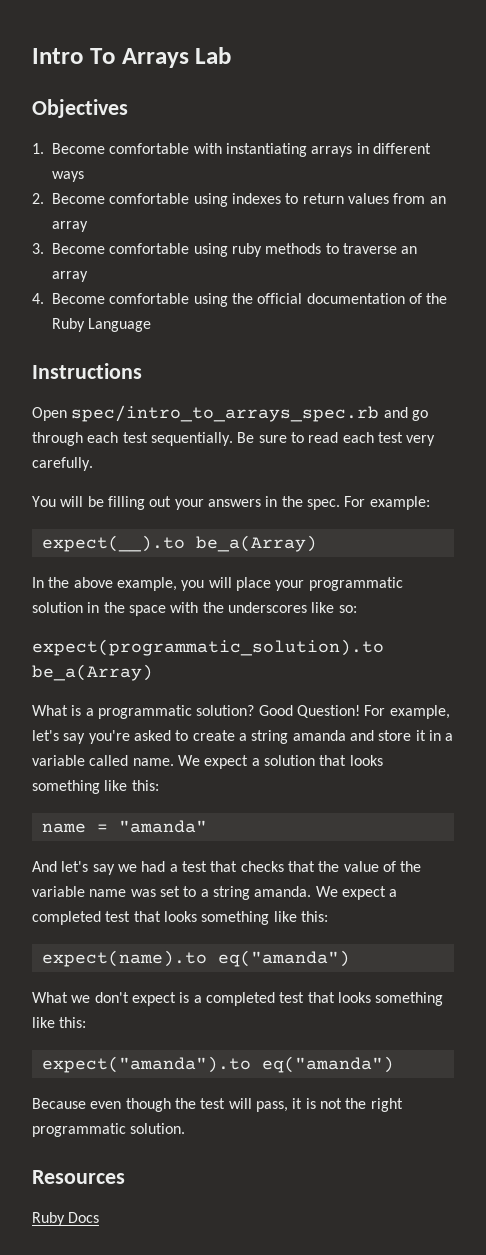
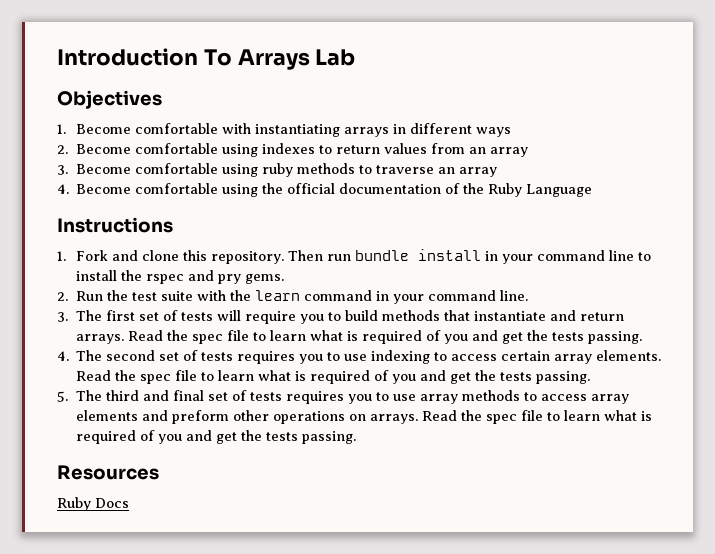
- Intro To Arrays Lab
+ Introduction To Arrays Lab
- Open spec/intro_to_arrays_spec.rb and go through each test sequentially. Be sure to read each test very carefully.
- You will be filling out your answers in the spec. For example:
- expect(__).to be_a(Array)
- In the above example, you will place your programmatic solution in the space with the underscores like so:
- expect(programmatic_solution).to be_a(Array)
- What is a programmatic solution? Good Question! For example, let's say you're asked to create a string amanda and store it in a variable called name. We expect a solution that looks something like this:
- name = "amanda"
- And let's say we had a test that checks that the value of the variable name was set to a string amanda. We expect a completed test that looks something like this:
- expect(name).to eq("amanda")
- What we don't expect is a completed test that looks something like this:
- expect("amanda").to eq("amanda")
- Because even though the test will pass, it is not the right programmatic solution.
+ 1. Fork and clone this repository. Then run bundle install in your command line to install the rspec and pry gems.
+ 2. Run the test suite with the learn command in your command line.
+ 3. The first set of tests will require you to build methods that instantiate and return arrays. Read the spec file to learn what is required of you and get the tests passing.
+ 4. The second set of tests requires you to use indexing to access certain array elements. Read the spec file to learn what is required of you and get the tests passing.
+ 5. The third and final set of tests requires you to use array methods to access array elements and preform other operations on arrays. Read the spec file to learn what is required of you and get the tests passing.

